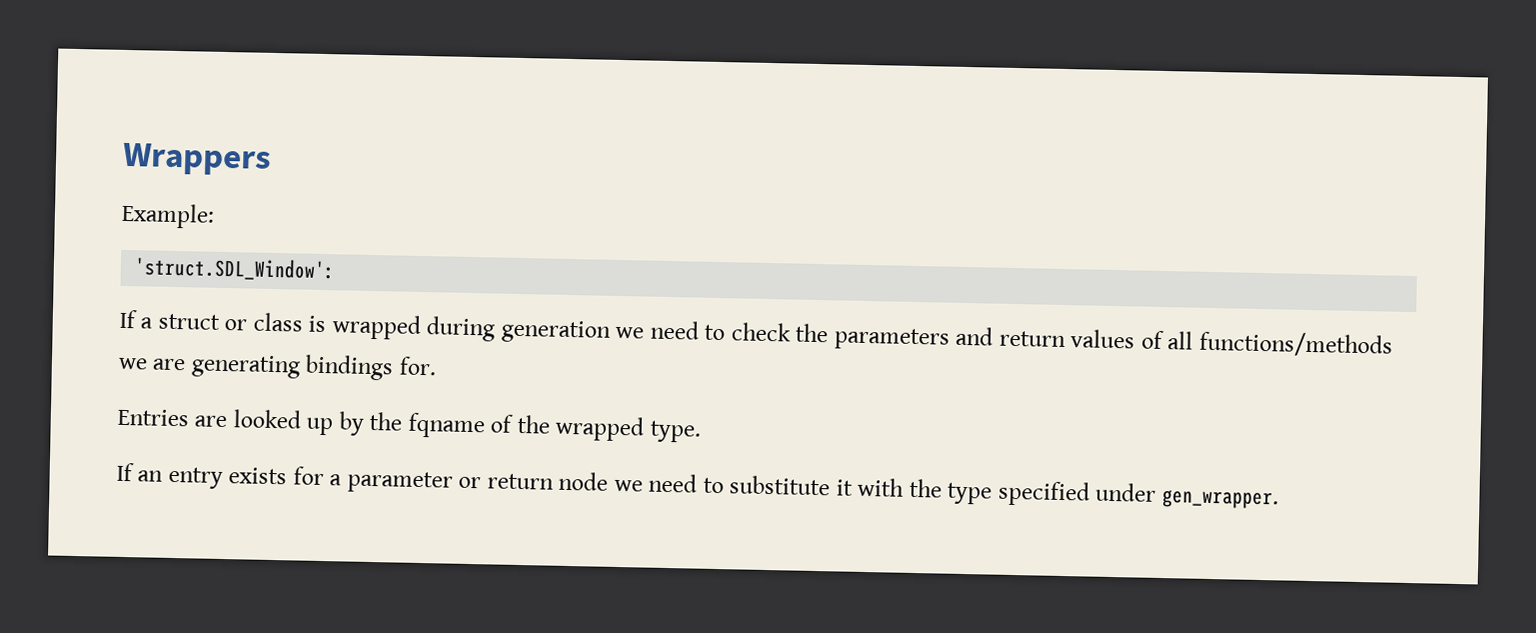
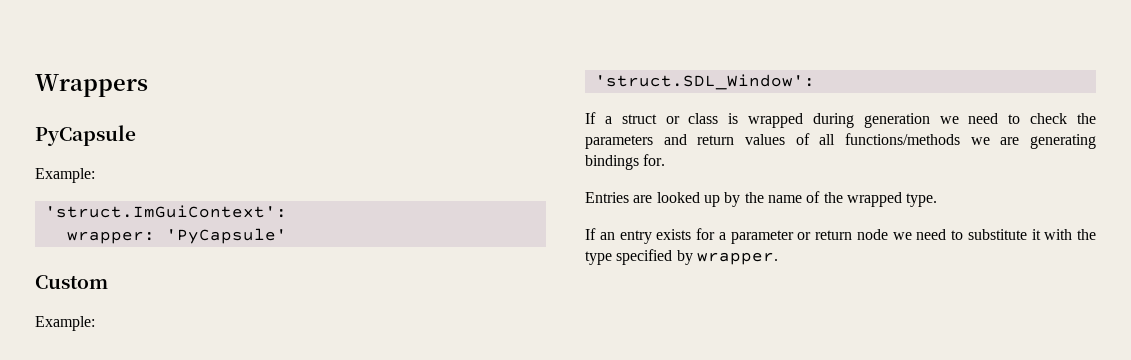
+ PyCapsule
+ Example:
+ 'struct.ImGuiContext':
+ wrapper: 'PyCapsule'
+ Custom
- Entries are looked up by the fqname of the wrapped type.
+ Entries are looked up by the name of the wrapped type.
- If an entry exists for a parameter or return node we need to substitute it with the type specified under gen_wrapper.
+ If an entry exists for a parameter or return node we need to substitute it with the type specified by wrapper.

